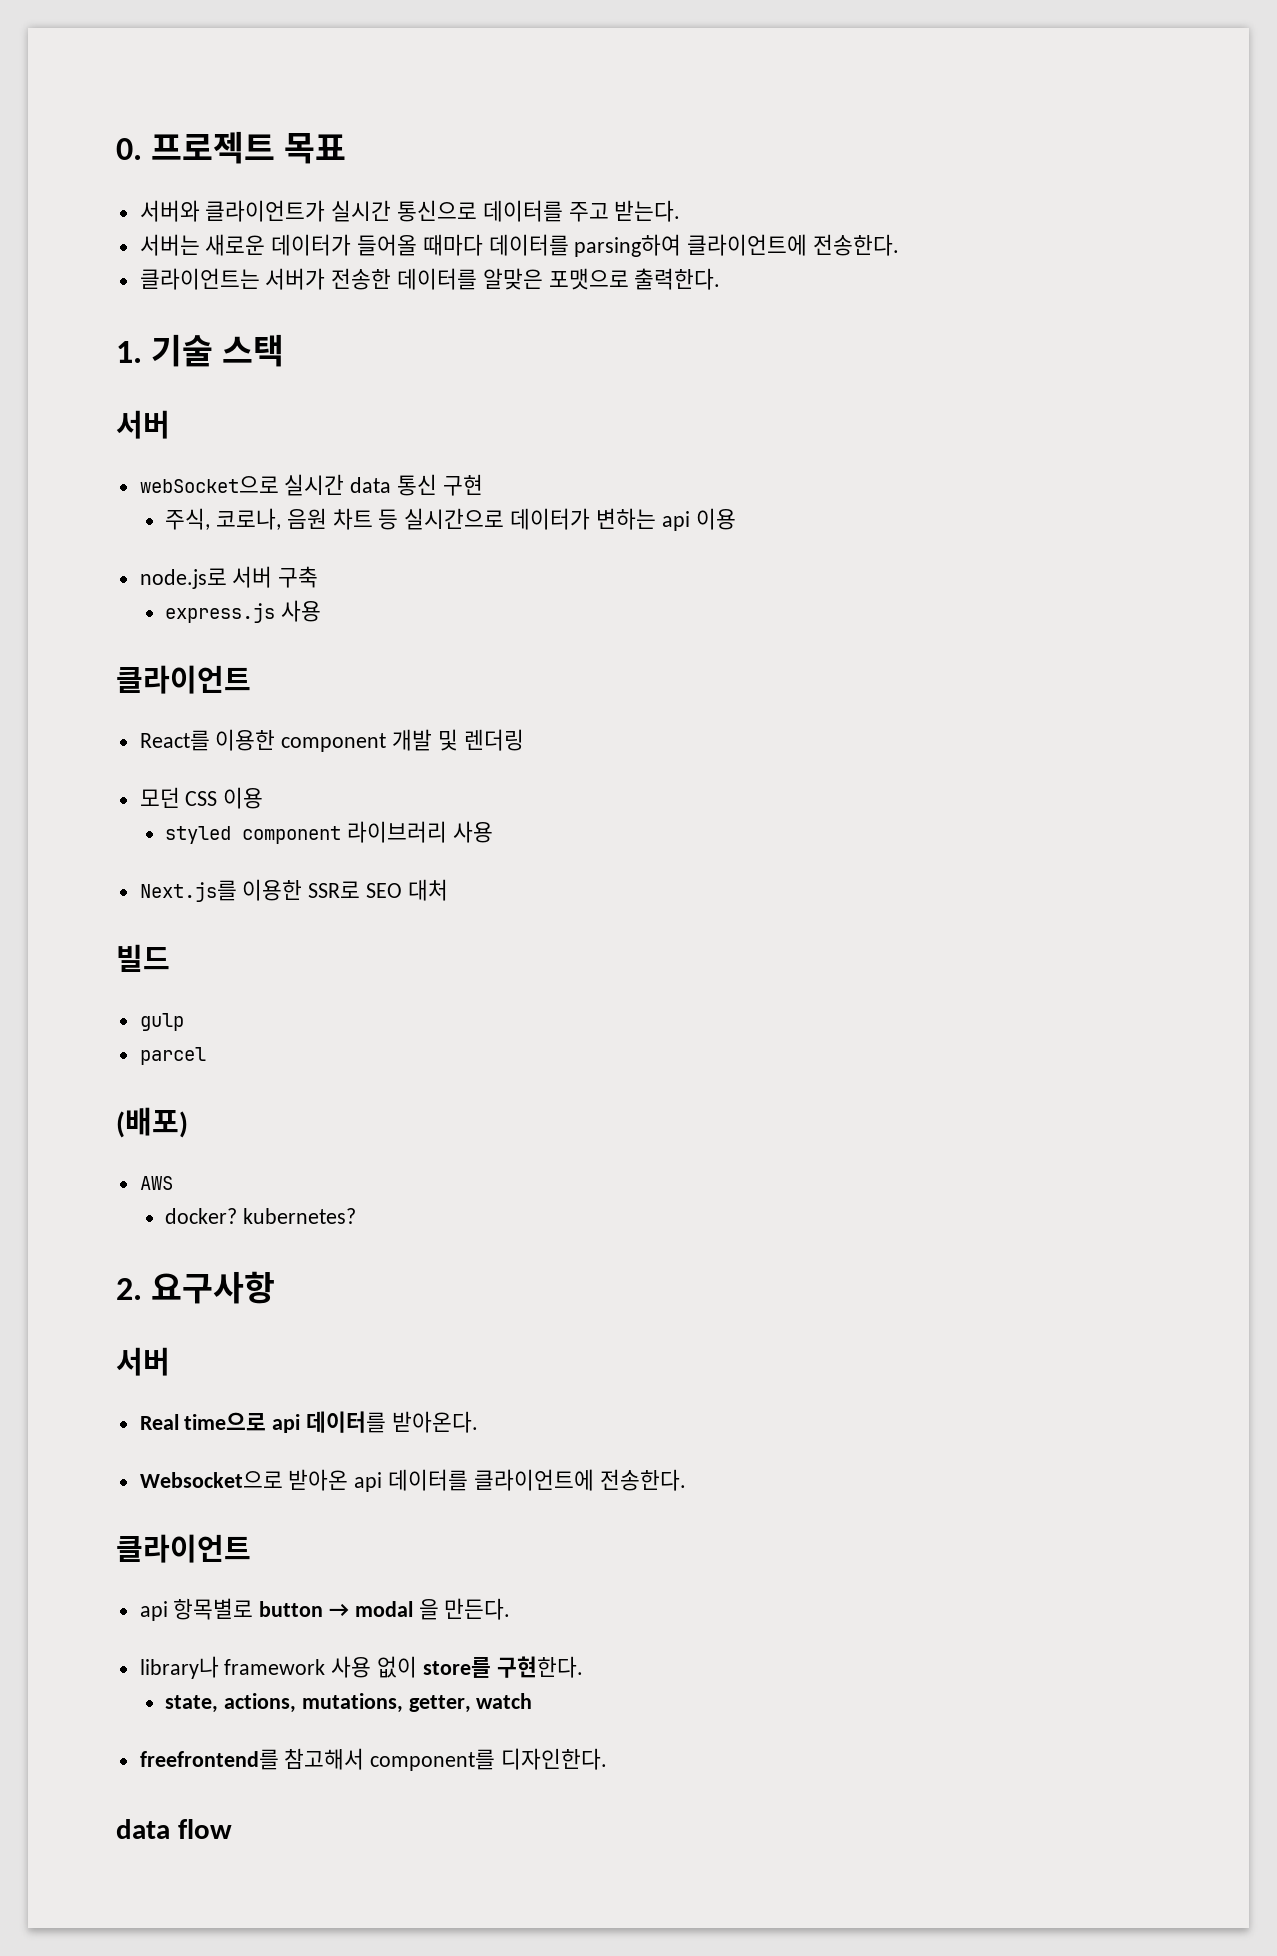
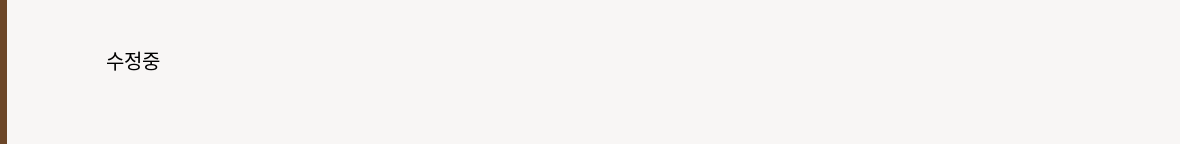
- 0. 프로젝트 목표
- 서버와 클라이언트가 실시간 통신으로 데이터를 주고 받는다.
- 서버는 새로운 데이터가 들어올 때마다 데이터를 parsing하여 클라이언트에 전송한다.
- 클라이언트는 서버가 전송한 데이터를 알맞은 포맷으로 출력한다.
- 1. 기술 스택
- 서버
- webSocket으로 실시간 data 통신 구현
- 주식, 코로나, 음원 차트 등 실시간으로 데이터가 변하는 api 이용
- node.js로 서버 구축
- express.js 사용
- 클라이언트
- React를 이용한 component 개발 및 렌더링
- 모던 CSS 이용
- styled component 라이브러리 사용
- Next.js를 이용한 SSR로 SEO 대처
- 빌드
- gulp
- parcel
- (배포)
- AWS
- docker? kubernetes?
- 2. 요구사항
- 서버
- Real time으로 api 데이터를 받아온다.
- Websocket으로 받아온 api 데이터를 클라이언트에 전송한다.
- 클라이언트
- api 항목별로 button → modal 을 만든다.
- library나 framework 사용 없이 store를 구현한다.
- state, actions, mutations, getter, watch
- freefrontend를 참고해서 component를 디자인한다.
- data flow
+ 수정중

